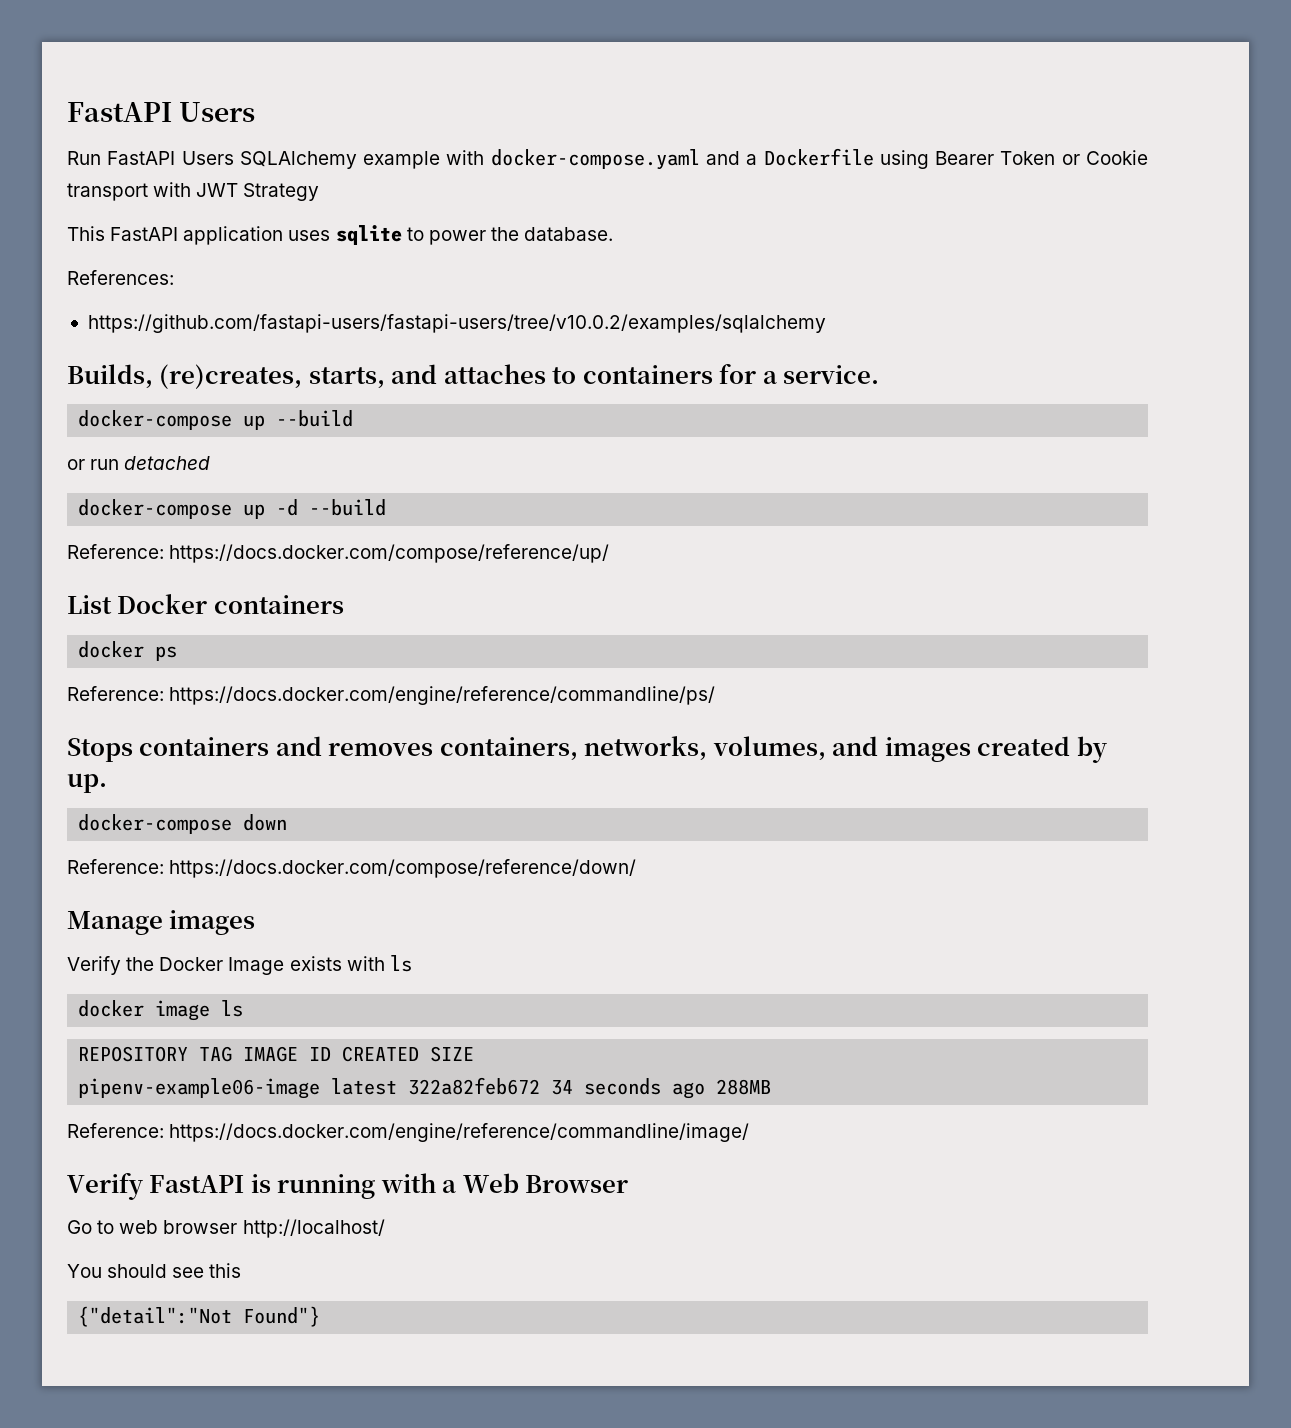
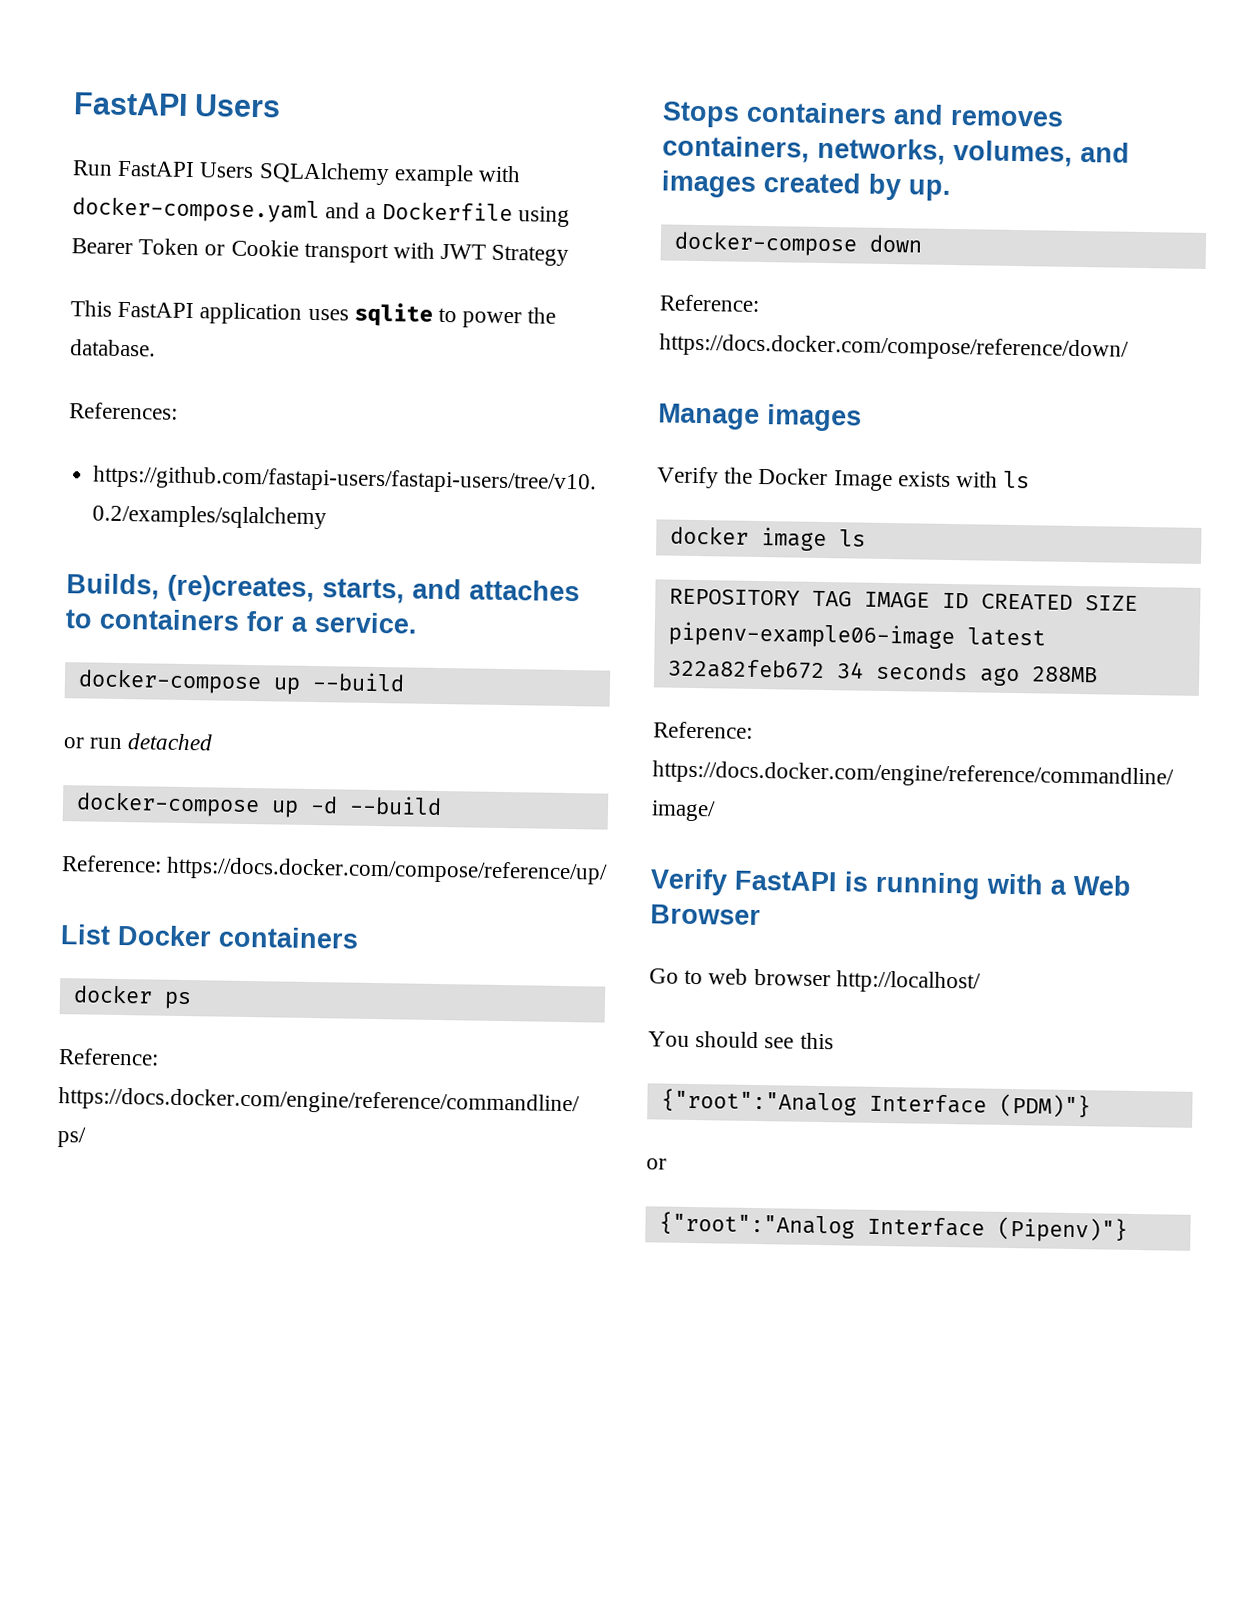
- {"detail":"Not Found"}
+ {"root":"Analog Interface (PDM)"}
+ or
+ {"root":"Analog Interface (Pipenv)"}

